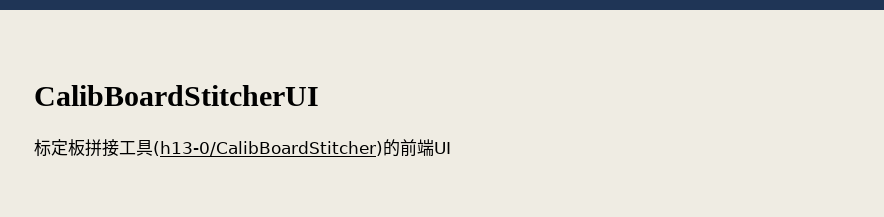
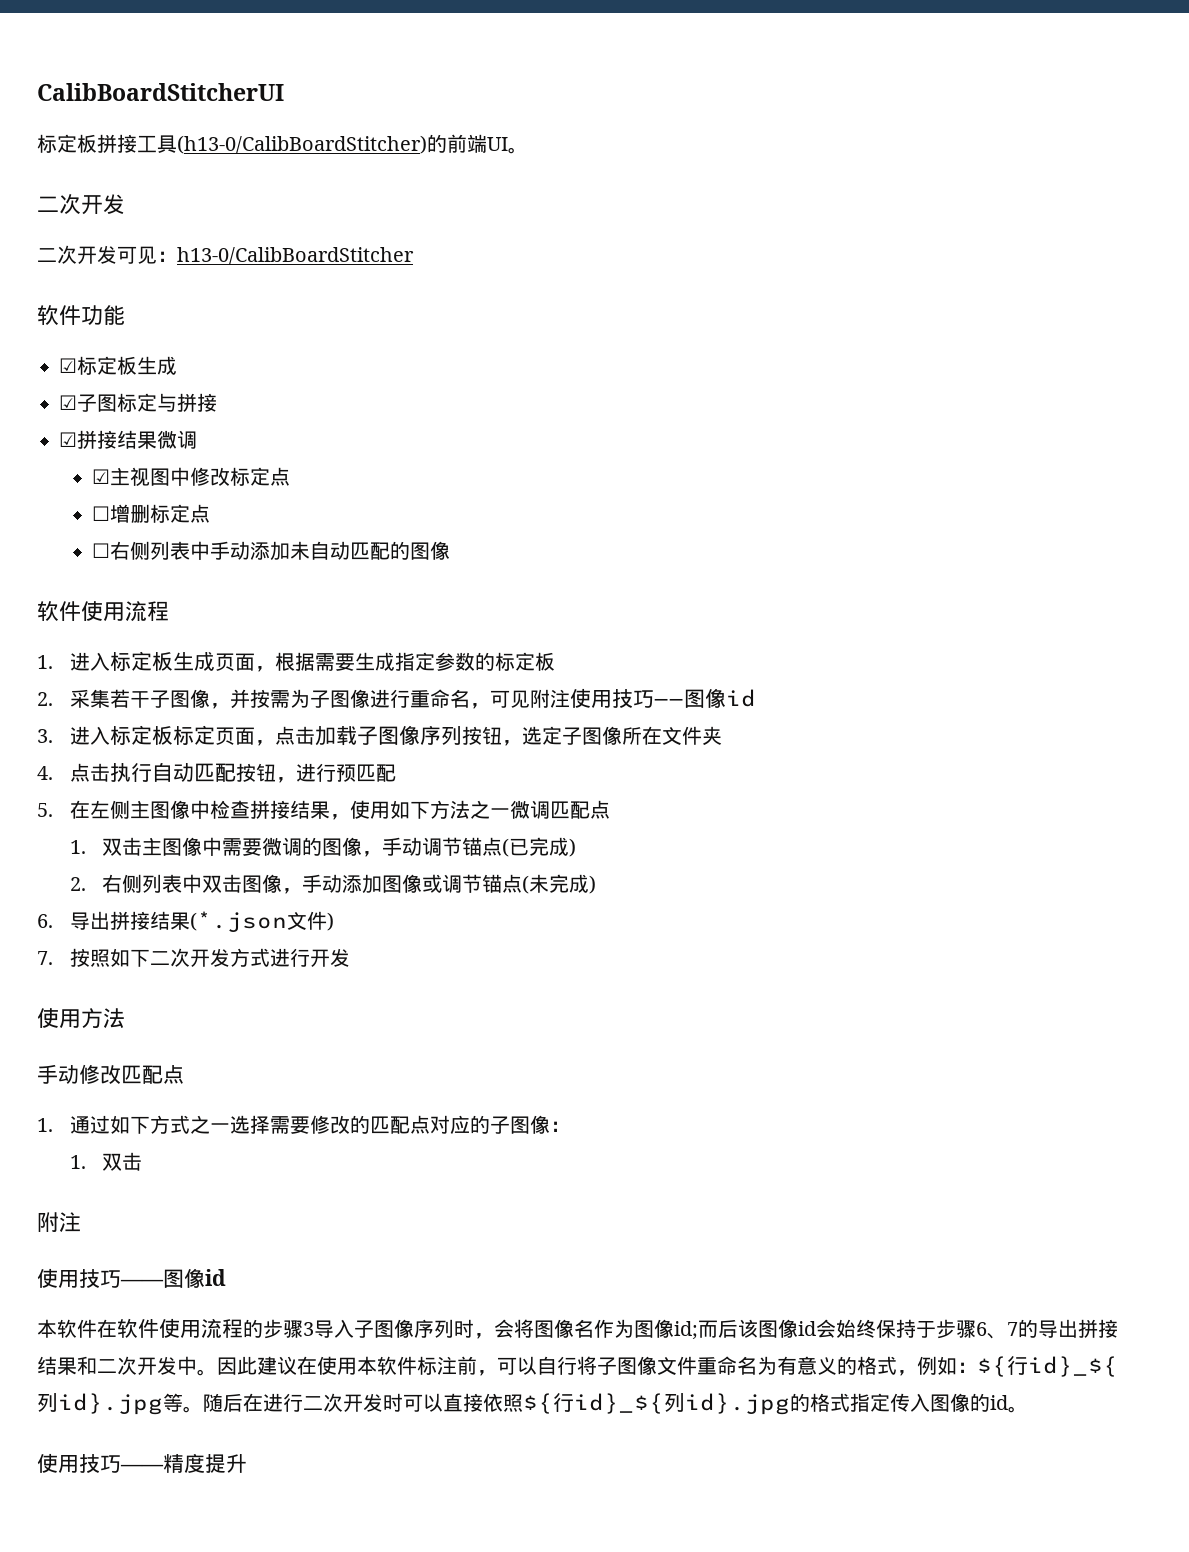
- 标定板拼接工具(h13-0/CalibBoardStitcher)的前端UI
+ 标定板拼接工具(h13-0/CalibBoardStitcher)的前端UI。
+ 二次开发
+ 二次开发可见：h13-0/CalibBoardStitcher
+ 软件功能
+ ☑标定板生成
+ ☑子图标定与拼接
+ ☑拼接结果微调
+ ☑主视图中修改标定点
+ ☐增删标定点
+ ☐右侧列表中手动添加未自动匹配的图像
+ 软件使用流程
+ 1.进入标定板生成页面，根据需要生成指定参数的标定板
+ 2.采集若干子图像，并按需为子图像进行重命名，可见附注使用技巧——图像id
+ 3.进入标定板标定页面，点击加载子图像序列按钮，选定子图像所在文件夹
+ 4.点击执行自动匹配按钮，进行预匹配
+ 5.在左侧主图像中检查拼接结果，使用如下方法之一微调匹配点
+ 1.双击主图像中需要微调的图像，手动调节锚点(已完成)
+ 2.右侧列表中双击图像，手动添加图像或调节锚点(未完成)
+ 6.导出拼接结果(*.json文件)
+ 7.按照如下二次开发方式进行开发
+ 使用方法
+ 手动修改匹配点
+ 1.通过如下方式之一选择需要修改的匹配点对应的子图像：
+ 1.双击
+ 附注
+ 使用技巧——图像id
+ 本软件在软件使用流程的步骤3导入子图像序列时，会将图像名作为图像id;而后该图像id会始终保持于步骤6、7的导出拼接结果和二次开发中。因此建议在使用本软件标注前，可以自行将子图像文件重命名为有意义的格式，例如：${行id}_${列id}.jpg等。随后在进行二次开发时可以直接依照${行id}_${列id}.jpg的格式指定传入图像的id。
+ 使用技巧——精度提升

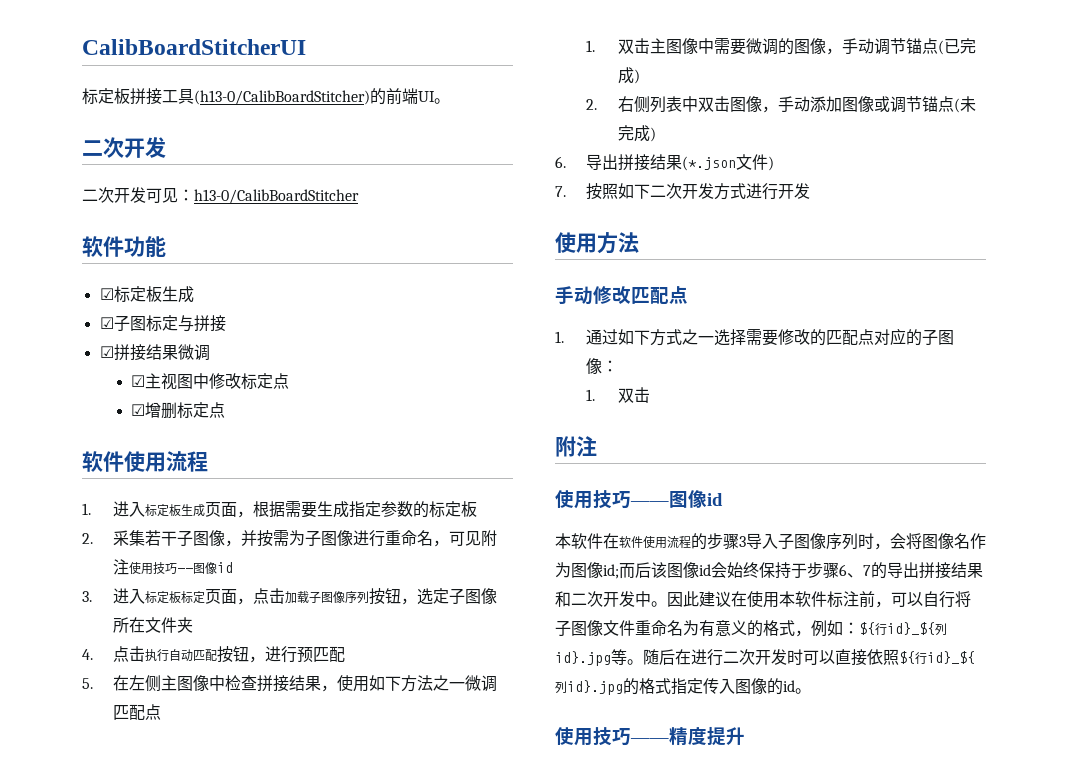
- ☐增删标定点
+ ☑增删标定点
- ☐右侧列表中手动添加未自动匹配的图像

